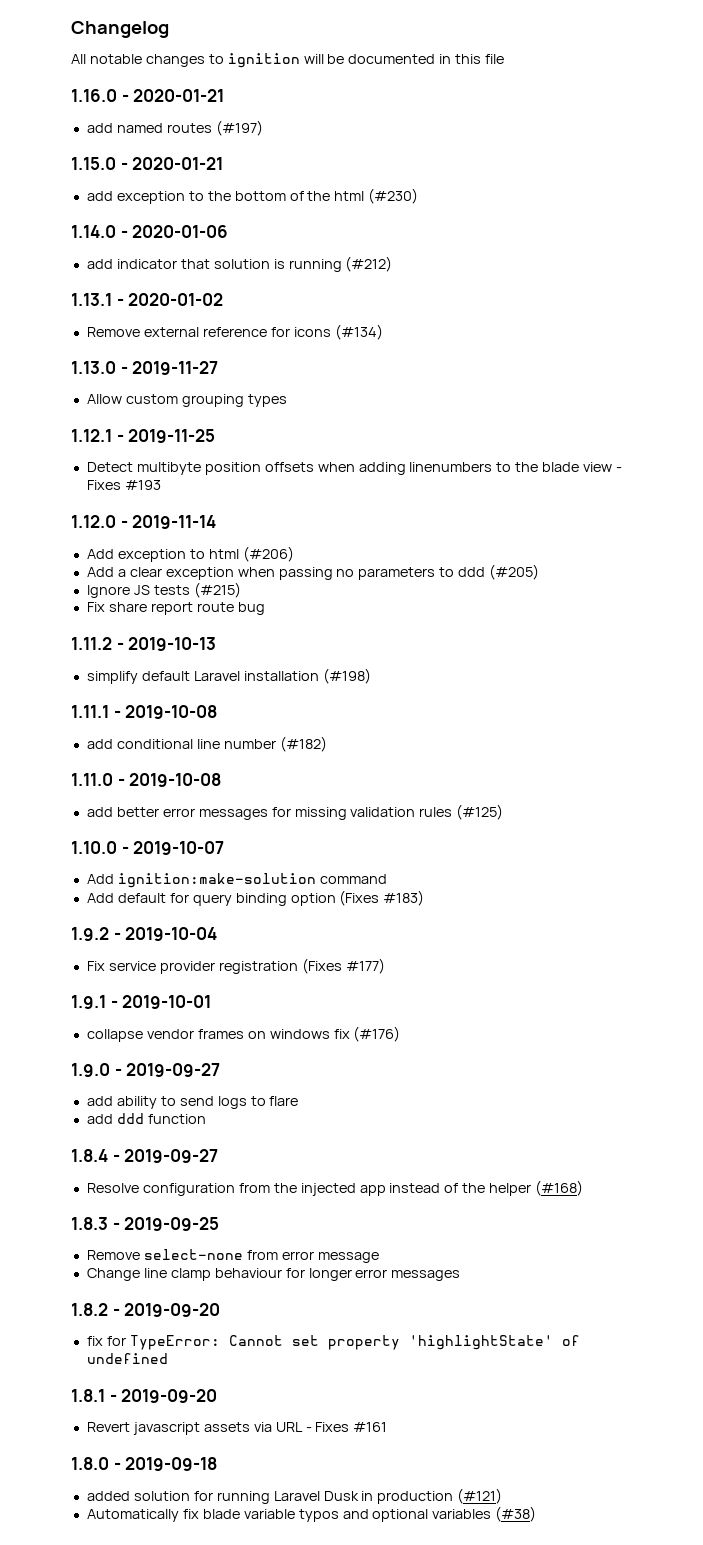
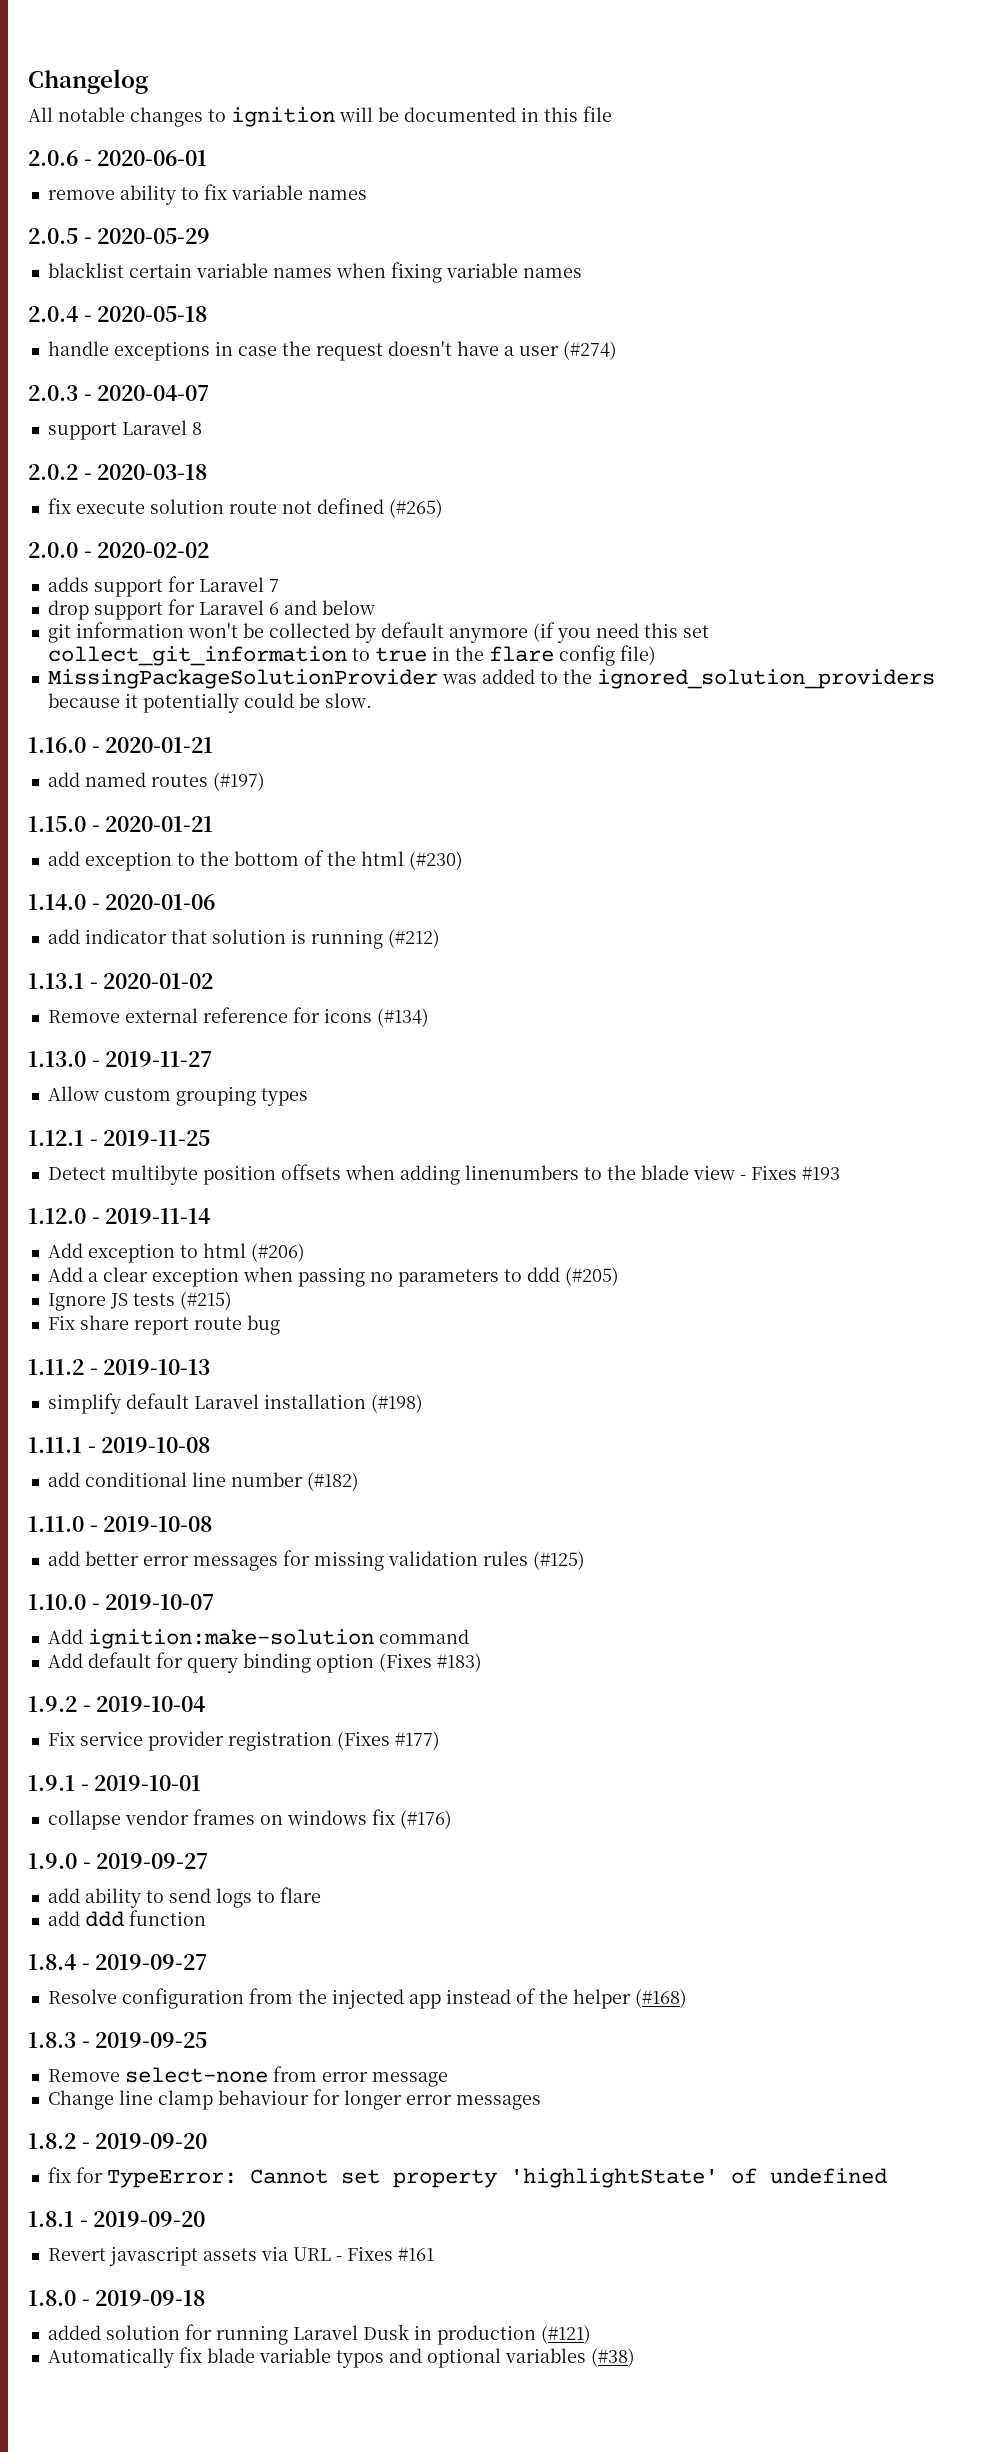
+ 2.0.6 - 2020-06-01
+ remove ability to fix variable names
+ 2.0.5 - 2020-05-29
+ blacklist certain variable names when fixing variable names
+ 2.0.4 - 2020-05-18
+ handle exceptions in case the request doesn't have a user (#274)
+ 2.0.3 - 2020-04-07
+ support Laravel 8
+ 2.0.2 - 2020-03-18
+ fix execute solution route not defined (#265)
+ 2.0.0 - 2020-02-02
+ adds support for Laravel 7
+ drop support for Laravel 6 and below
+ git information won't be collected by default anymore (if you need this set collect_git_information to true in the flare config file)
+ MissingPackageSolutionProvider was added to the ignored_solution_providers because it potentially could be slow.

